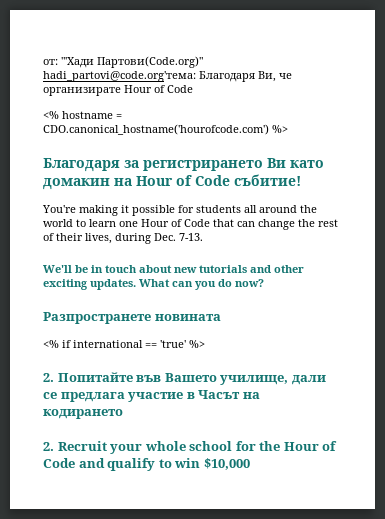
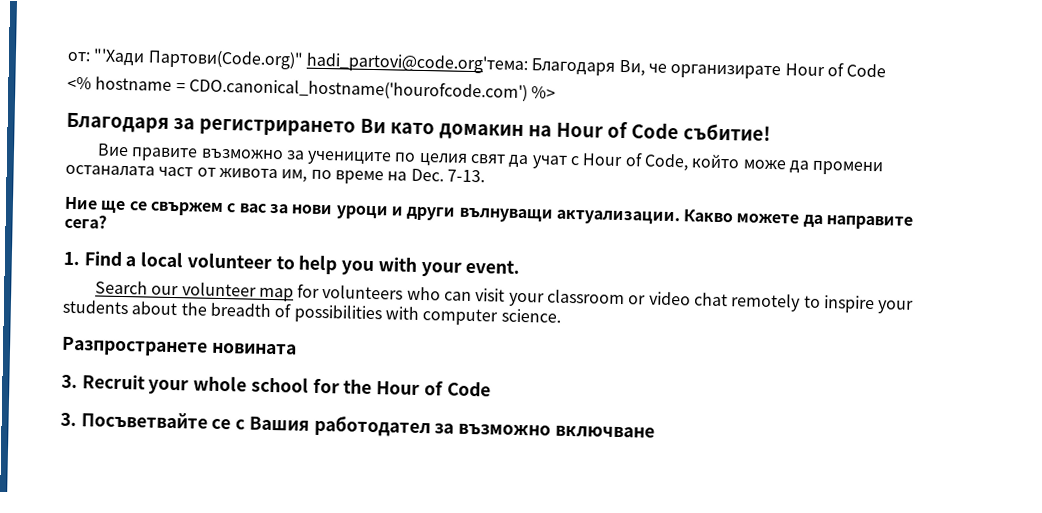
- You're making it possible for students all around the world to learn one Hour of Code that can change the rest of their lives, during Dec. 7-13.
- We'll be in touch about new tutorials and other exciting updates. What can you do now?
+ Вие правите възможно за учениците по целия свят да учат с Hour of Code, който може да промени останалата част от живота им, по време на Dec. 7-13.
+ Ние ще се свържем с вас за нови уроци и други вълнуващи актуализации. Какво можете да направите сега?
+ 1. Find a local volunteer to help you with your event.
+ Search our volunteer map for volunteers who can visit your classroom or video chat remotely to inspire your students about the breadth of possibilities with computer science.
  Разпространете новината
- <% if international == 'true' %>
- 2. Попитайте във Вашето училище, дали се предлага участие в Часът на кодирането
- 2. Recruit your whole school for the Hour of Code and qualify to win $10,000
+ 3. Recruit your whole school for the Hour of Code
+ 3. Посъветвайте се с Вашия работодател за възможно включване

